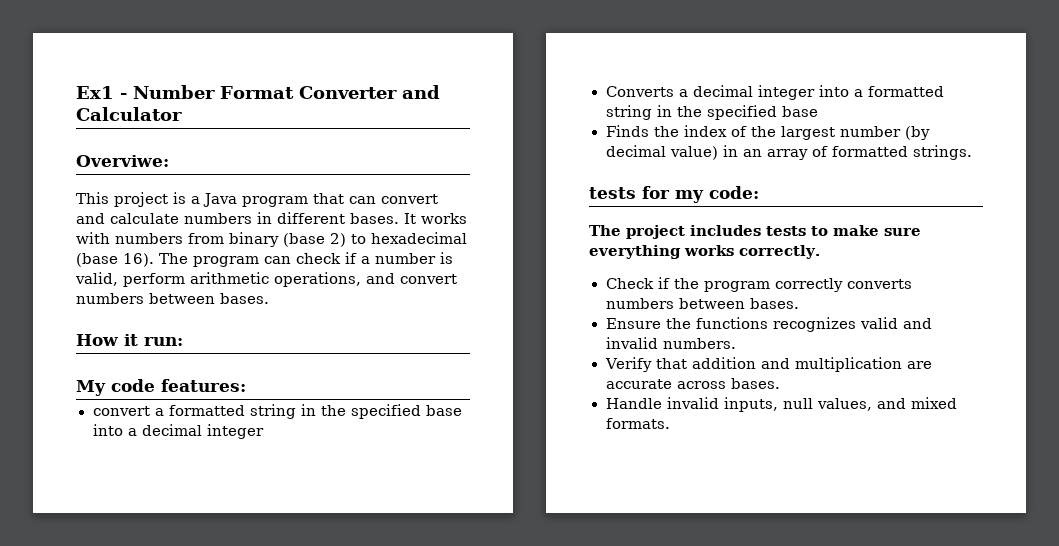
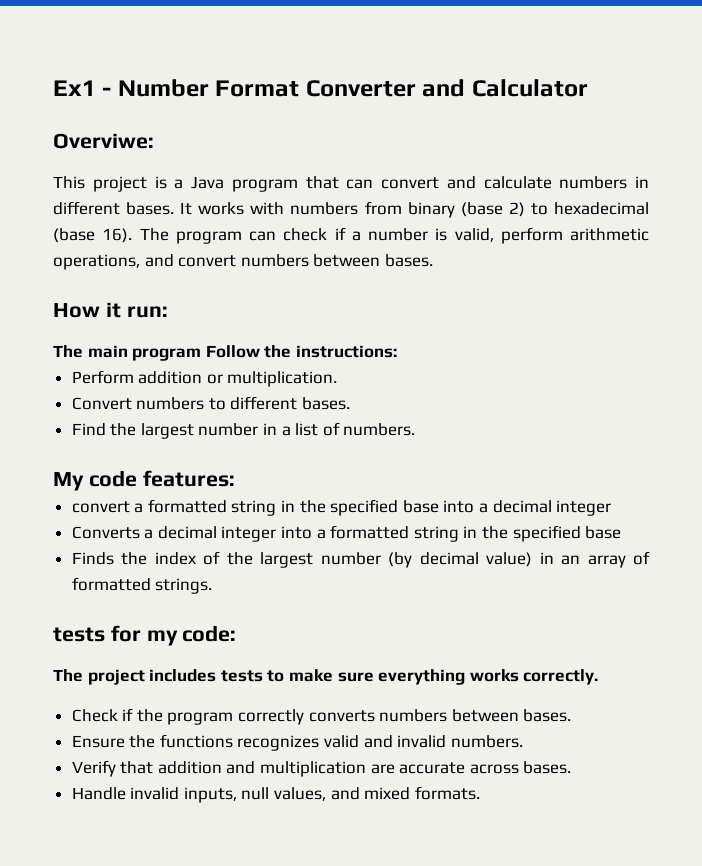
+ The main program Follow the instructions:
+ Perform addition or multiplication.
+ Convert numbers to different bases.
+ Find the largest number in a list of numbers.

